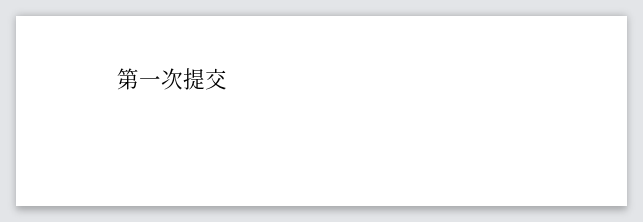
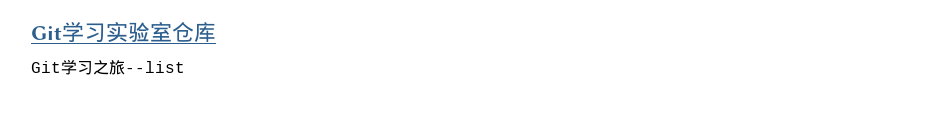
- 第一次提交
+ Git学习实验室仓库
+ Git学习之旅--list

